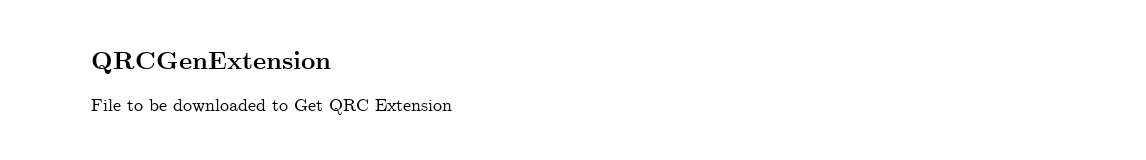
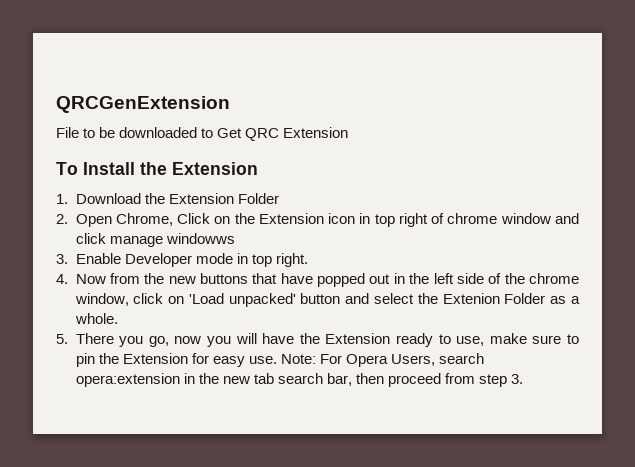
+ To Install the Extension
+ 1. Download the Extension Folder
+ 2. Open Chrome, Click on the Extension icon in top right of chrome window and click manage windowws
+ 3. Enable Developer mode in top right.
+ 4. Now from the new buttons that have popped out in the left side of the chrome window, click on 'Load unpacked' button and select the Extenion Folder as a whole.
+ 5. There you go, now you will have the Extension ready to use, make sure to pin the Extension for easy use. Note: For Opera Users, search opera:extension in the new tab search bar, then proceed from step 3.

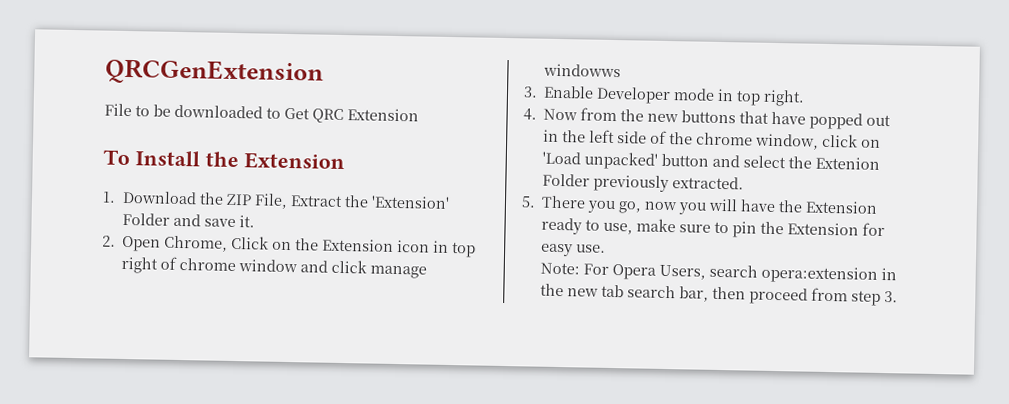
- 1. Download the Extension Folder
+ 1. Download the ZIP File, Extract the 'Extension' Folder and save it.
- 4. Now from the new buttons that have popped out in the left side of the chrome window, click on 'Load unpacked' button and select the Extenion Folder as a whole.
+ 4. Now from the new buttons that have popped out in the left side of the chrome window, click on 'Load unpacked' button and select the Extenion Folder previously extracted.
- 5. There you go, now you will have the Extension ready to use, make sure to pin the Extension for easy use. Note: For Opera Users, search opera:extension in the new tab search bar, then proceed from step 3.
+ 5. There you go, now you will have the Extension ready to use, make sure to pin the Extension for easy use.
+ Note: For Opera Users, search opera:extension in the new tab search bar, then proceed from step 3.

